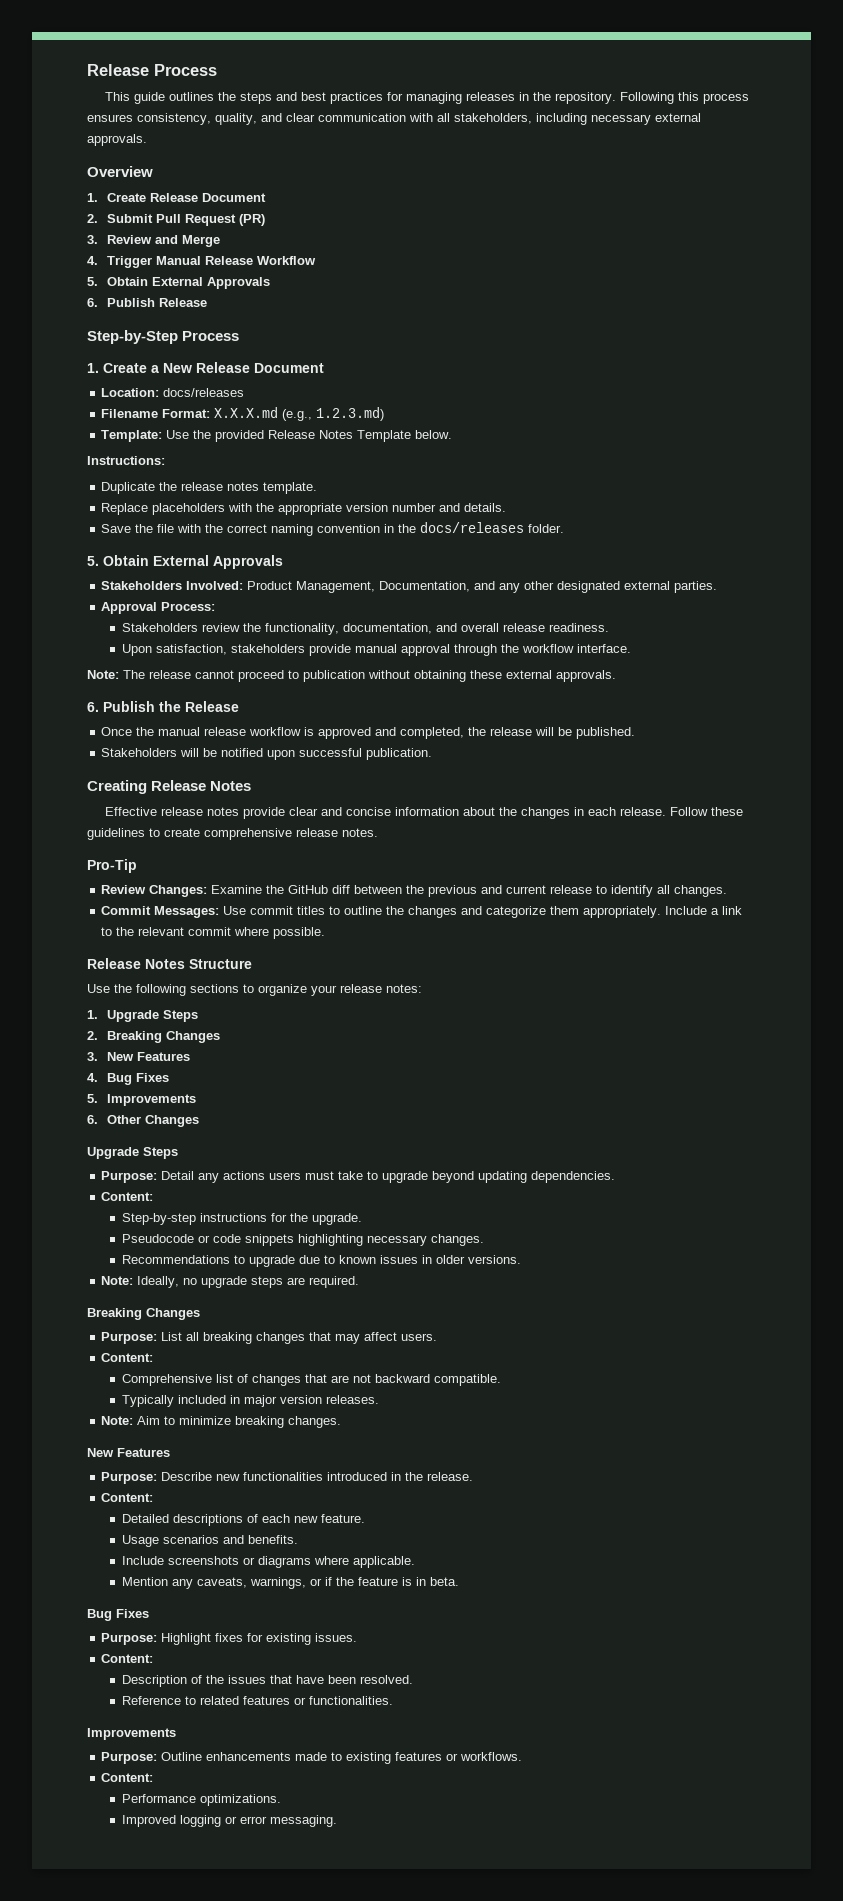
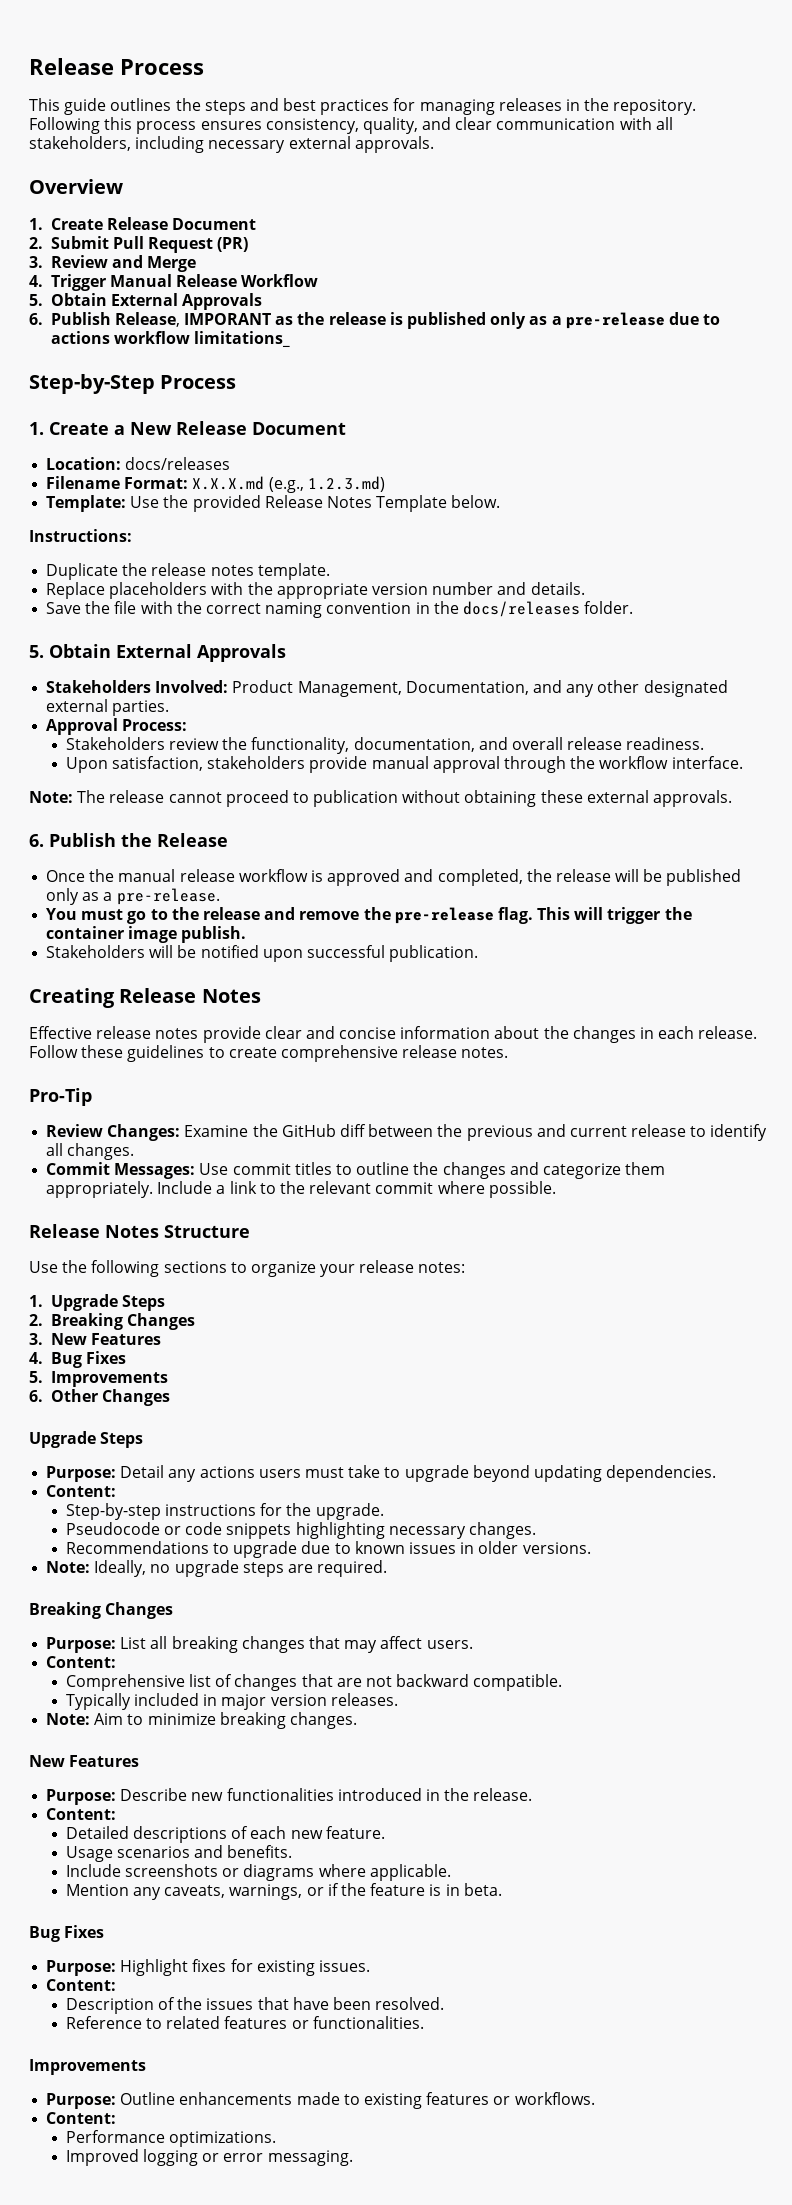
- 6. Publish Release
+ 6. Publish Release, IMPORANT as the release is published only as a pre-release due to actions workflow limitations_
- Once the manual release workflow is approved and completed, the release will be published.
+ Once the manual release workflow is approved and completed, the release will be published only as a pre-release.
+ You must go to the release and remove the pre-release flag. This will trigger the container image publish.

